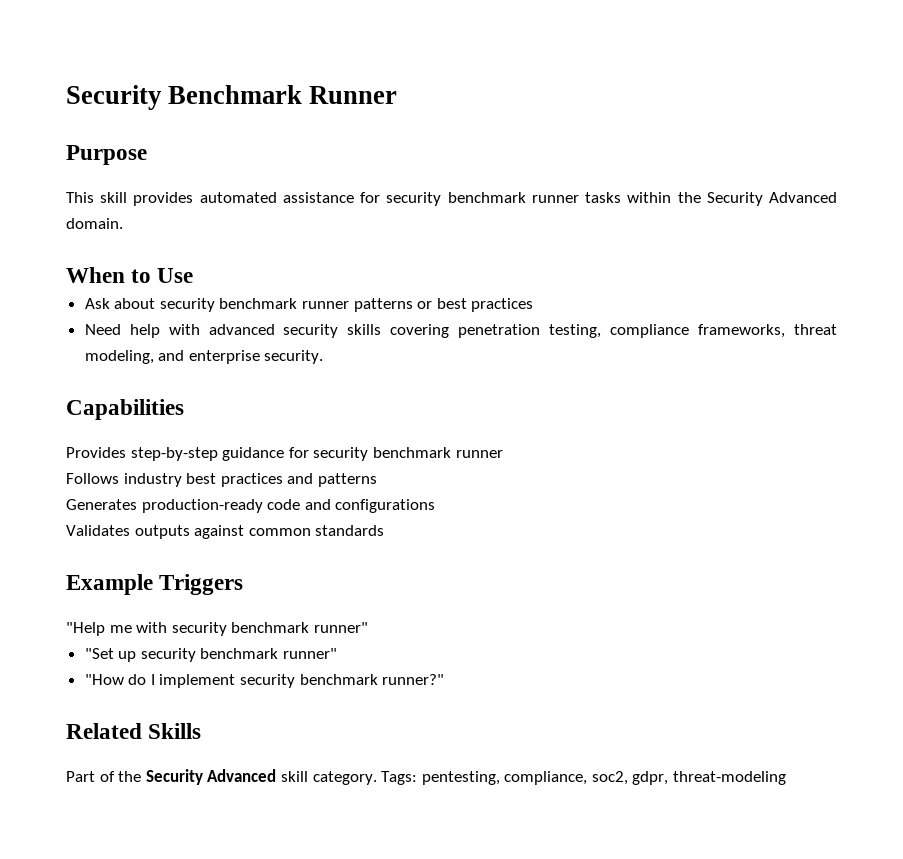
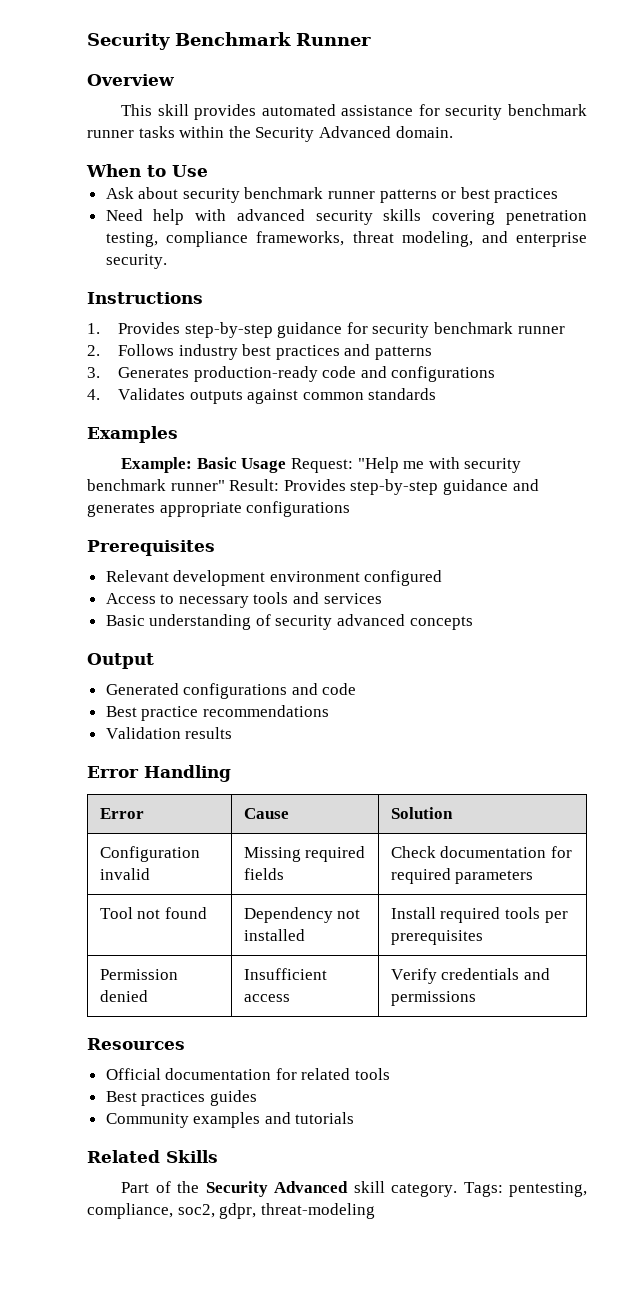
- Purpose
+ Overview
- Capabilities
- Provides step-by-step guidance for security benchmark runner
+ Instructions
+ 1. Provides step-by-step guidance for security benchmark runner
- Follows industry best practices and patterns
+ 2. Follows industry best practices and patterns
- Generates production-ready code and configurations
+ 3. Generates production-ready code and configurations
- Validates outputs against common standards
+ 4. Validates outputs against common standards
- Example Triggers
- "Help me with security benchmark runner"
- "Set up security benchmark runner"
- "How do I implement security benchmark runner?"
+ Examples
+ Example: Basic Usage Request: "Help me with security benchmark runner" Result: Provides step-by-step guidance and generates appropriate configurations
+ Prerequisites
+ Relevant development environment configured
+ Access to necessary tools and services
+ Basic understanding of security advanced concepts
+ Output
+ Generated configurations and code
+ Best practice recommendations
+ Validation results
+ Error Handling
+ Error | Cause | Solution
+ Configuration invalid | Missing required fields | Check documentation for required parameters
+ Tool not found | Dependency not installed | Install required tools per prerequisites
+ Permission denied | Insufficient access | Verify credentials and permissions
+ Resources
+ Official documentation for related tools
+ Best practices guides
+ Community examples and tutorials

